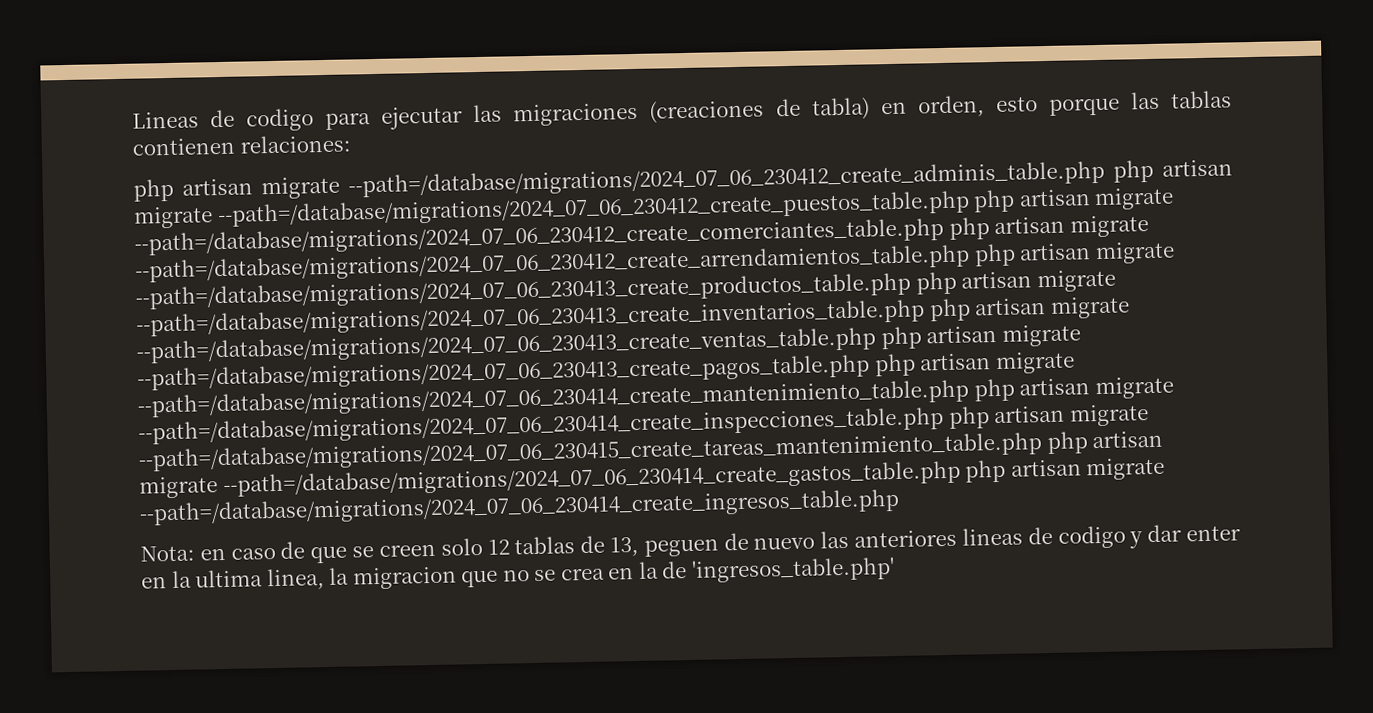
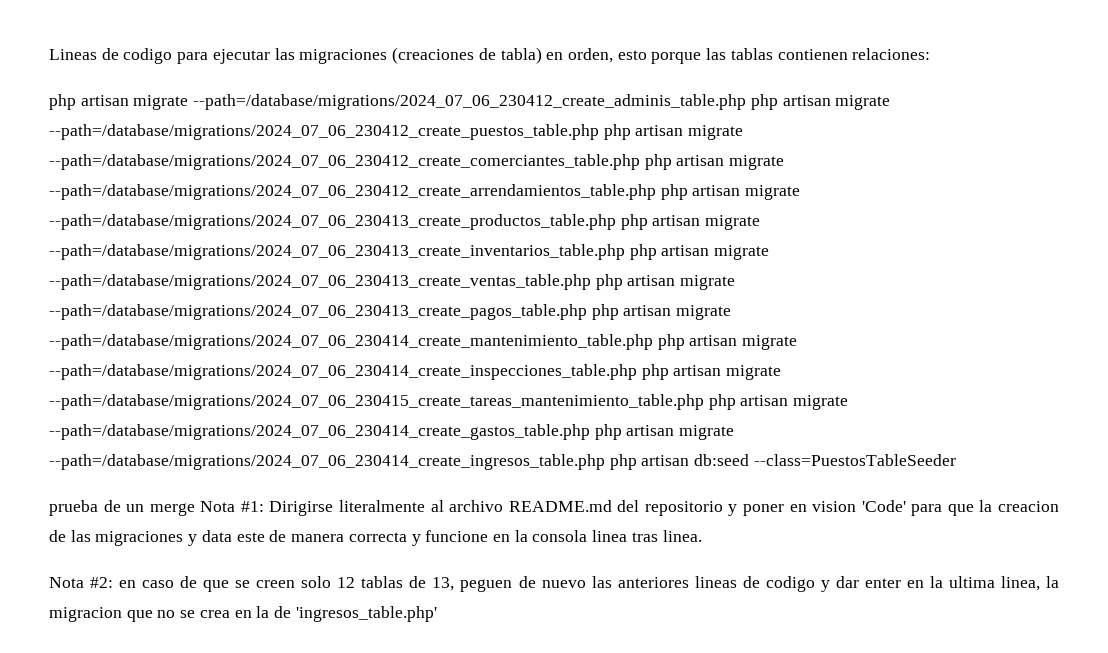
- php artisan migrate --path=/database/migrations/2024_07_06_230412_create_adminis_table.php php artisan migrate --path=/database/migrations/2024_07_06_230412_create_puestos_table.php php artisan migrate --path=/database/migrations/2024_07_06_230412_create_comerciantes_table.php php artisan migrate --path=/database/migrations/2024_07_06_230412_create_arrendamientos_table.php php artisan migrate --path=/database/migrations/2024_07_06_230413_create_productos_table.php php artisan migrate --path=/database/migrations/2024_07_06_230413_create_inventarios_table.php php artisan migrate --path=/database/migrations/2024_07_06_230413_create_ventas_table.php php artisan migrate --path=/database/migrations/2024_07_06_230413_create_pagos_table.php php artisan migrate --path=/database/migrations/2024_07_06_230414_create_mantenimiento_table.php php artisan migrate --path=/database/migrations/2024_07_06_230414_create_inspecciones_table.php php artisan migrate --path=/database/migrations/2024_07_06_230415_create_tareas_mantenimiento_table.php php artisan migrate --path=/database/migrations/2024_07_06_230414_create_gastos_table.php php artisan migrate --path=/database/migrations/2024_07_06_230414_create_ingresos_table.php
- Nota:
+ php artisan migrate --path=/database/migrations/2024_07_06_230412_create_adminis_table.php php artisan migrate --path=/database/migrations/2024_07_06_230412_create_puestos_table.php php artisan migrate --path=/database/migrations/2024_07_06_230412_create_comerciantes_table.php php artisan migrate --path=/database/migrations/2024_07_06_230412_create_arrendamientos_table.php php artisan migrate --path=/database/migrations/2024_07_06_230413_create_productos_table.php php artisan migrate --path=/database/migrations/2024_07_06_230413_create_inventarios_table.php php artisan migrate --path=/database/migrations/2024_07_06_230413_create_ventas_table.php php artisan migrate --path=/database/migrations/2024_07_06_230413_create_pagos_table.php php artisan migrate --path=/database/migrations/2024_07_06_230414_create_mantenimiento_table.php php artisan migrate --path=/database/migrations/2024_07_06_230414_create_inspecciones_table.php php artisan migrate --path=/database/migrations/2024_07_06_230415_create_tareas_mantenimiento_table.php php artisan migrate --path=/database/migrations/2024_07_06_230414_create_gastos_table.php php artisan migrate --path=/database/migrations/2024_07_06_230414_create_ingresos_table.php php artisan db:seed --class=PuestosTableSeeder
+ prueba de un merge Nota #1: Dirigirse literalmente al archivo README.md del repositorio y poner en vision 'Code' para que la creacion de las migraciones y data este de manera correcta y funcione en la consola linea tras linea.
+ Nota #2:

